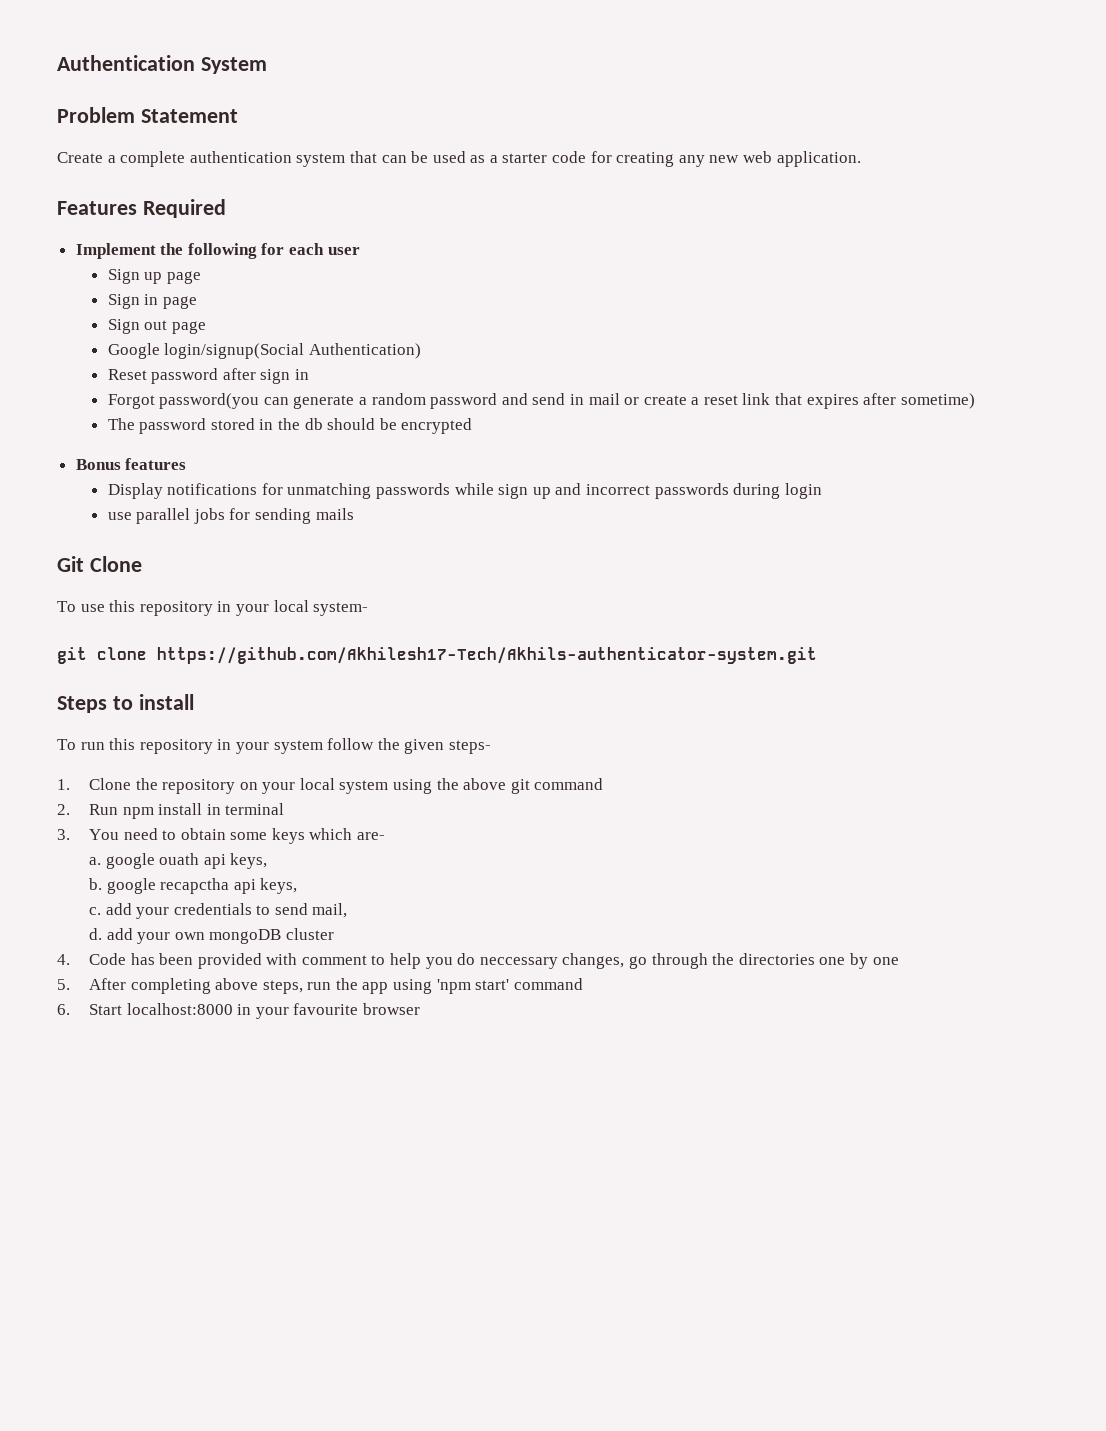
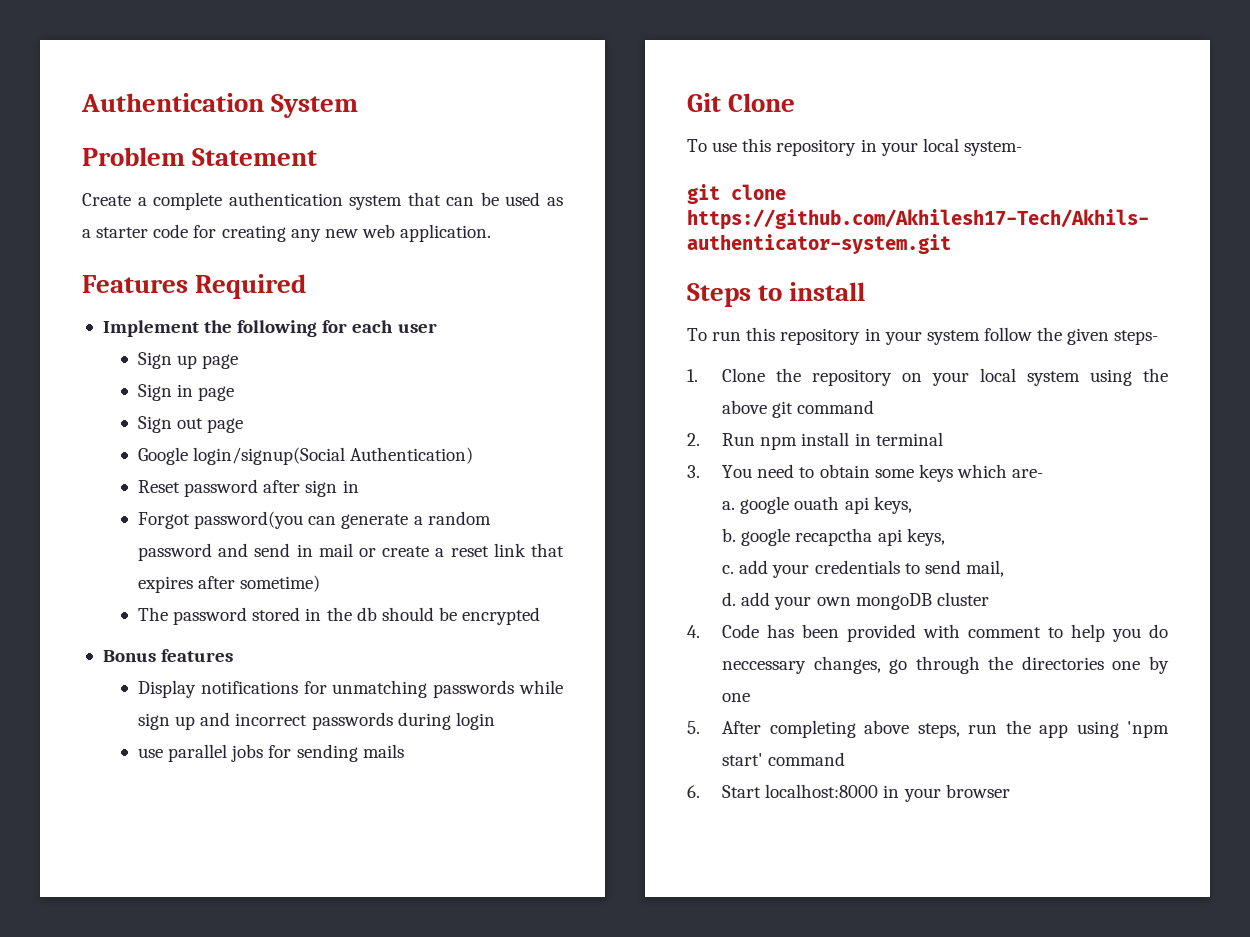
- 6. Start localhost:8000 in your favourite browser
+ 6. Start localhost:8000 in your browser

